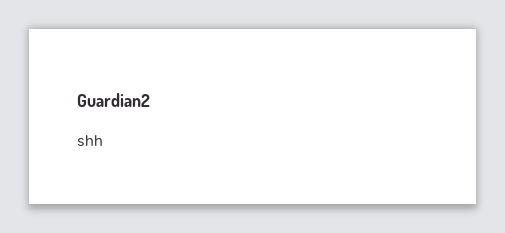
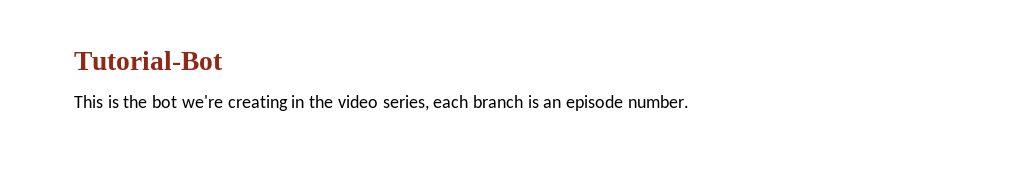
- Guardian2
- shh
+ Tutorial-Bot
+ This is the bot we're creating in the video series, each branch is an episode number.

